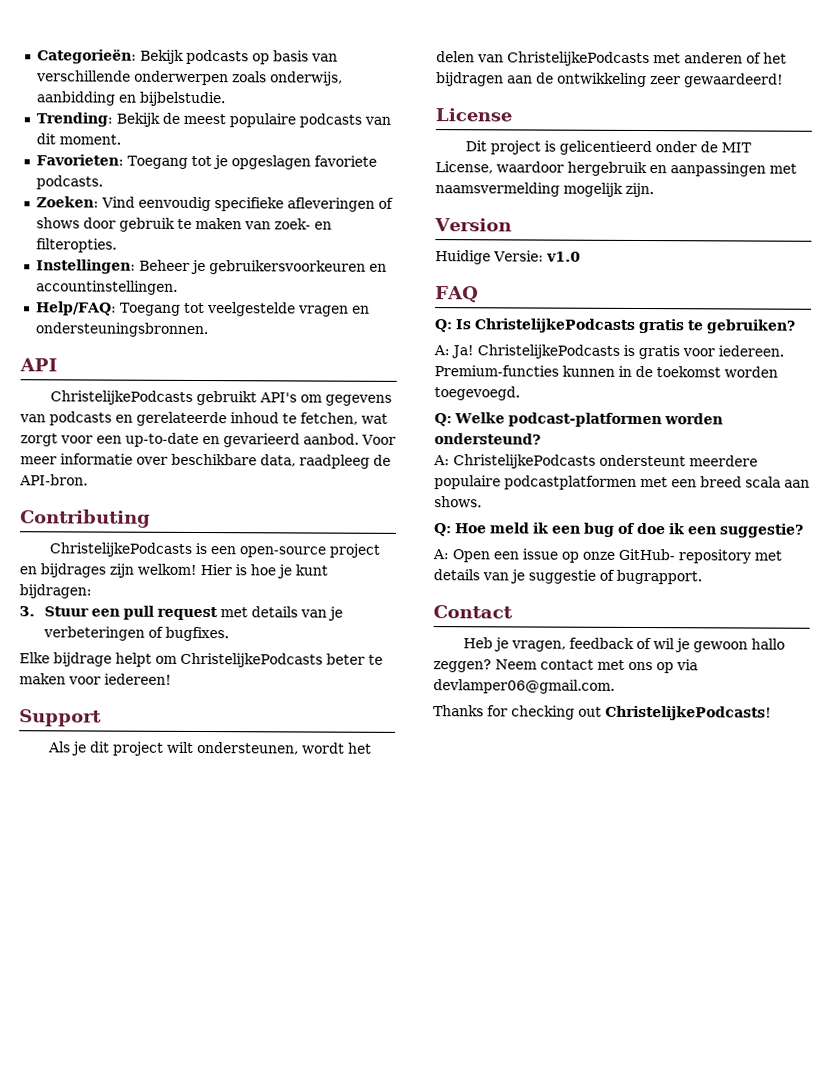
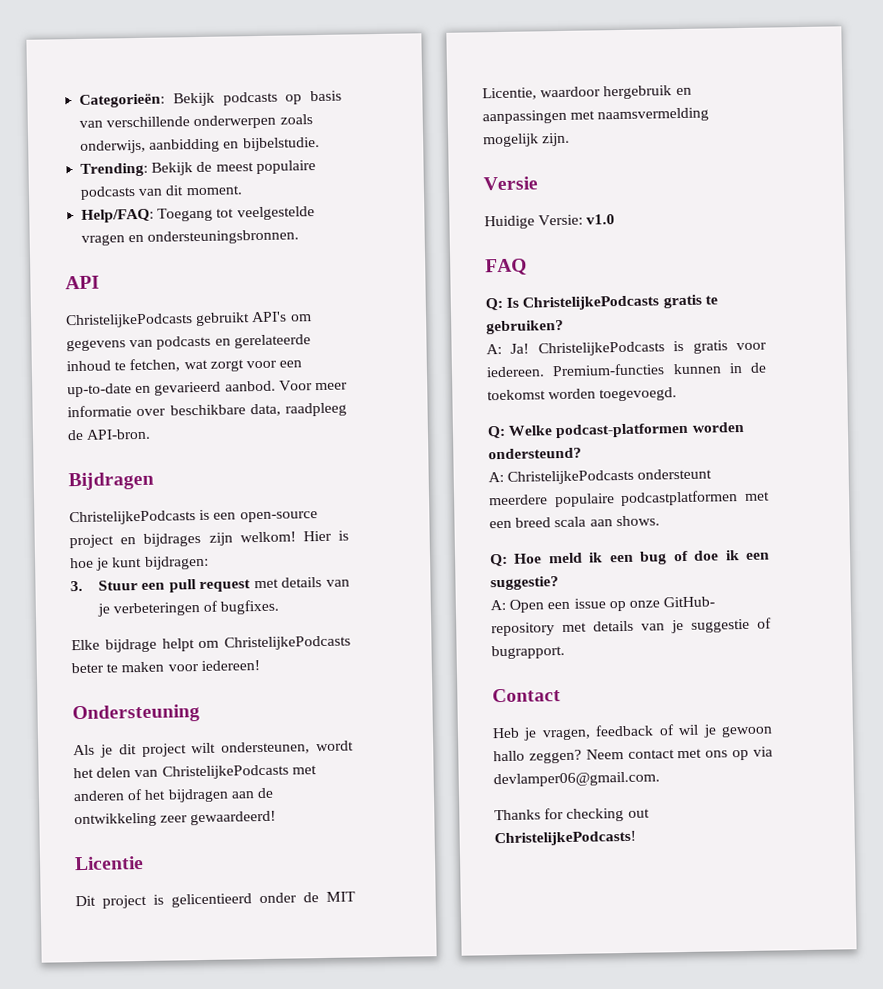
- Favorieten: Toegang tot je opgeslagen favoriete podcasts.
- Zoeken: Vind eenvoudig specifieke afleveringen of shows door gebruik te maken van zoek- en filteropties.
- Instellingen: Beheer je gebruikersvoorkeuren en accountinstellingen.
- Contributing
+ Bijdragen
- Support
+ Ondersteuning
- License
+ Licentie
- Dit project is gelicentieerd onder de MIT License, waardoor hergebruik en aanpassingen met naamsvermelding mogelijk zijn.
+ Dit project is gelicentieerd onder de MIT Licentie, waardoor hergebruik en aanpassingen met naamsvermelding mogelijk zijn.
- Version
+ Versie

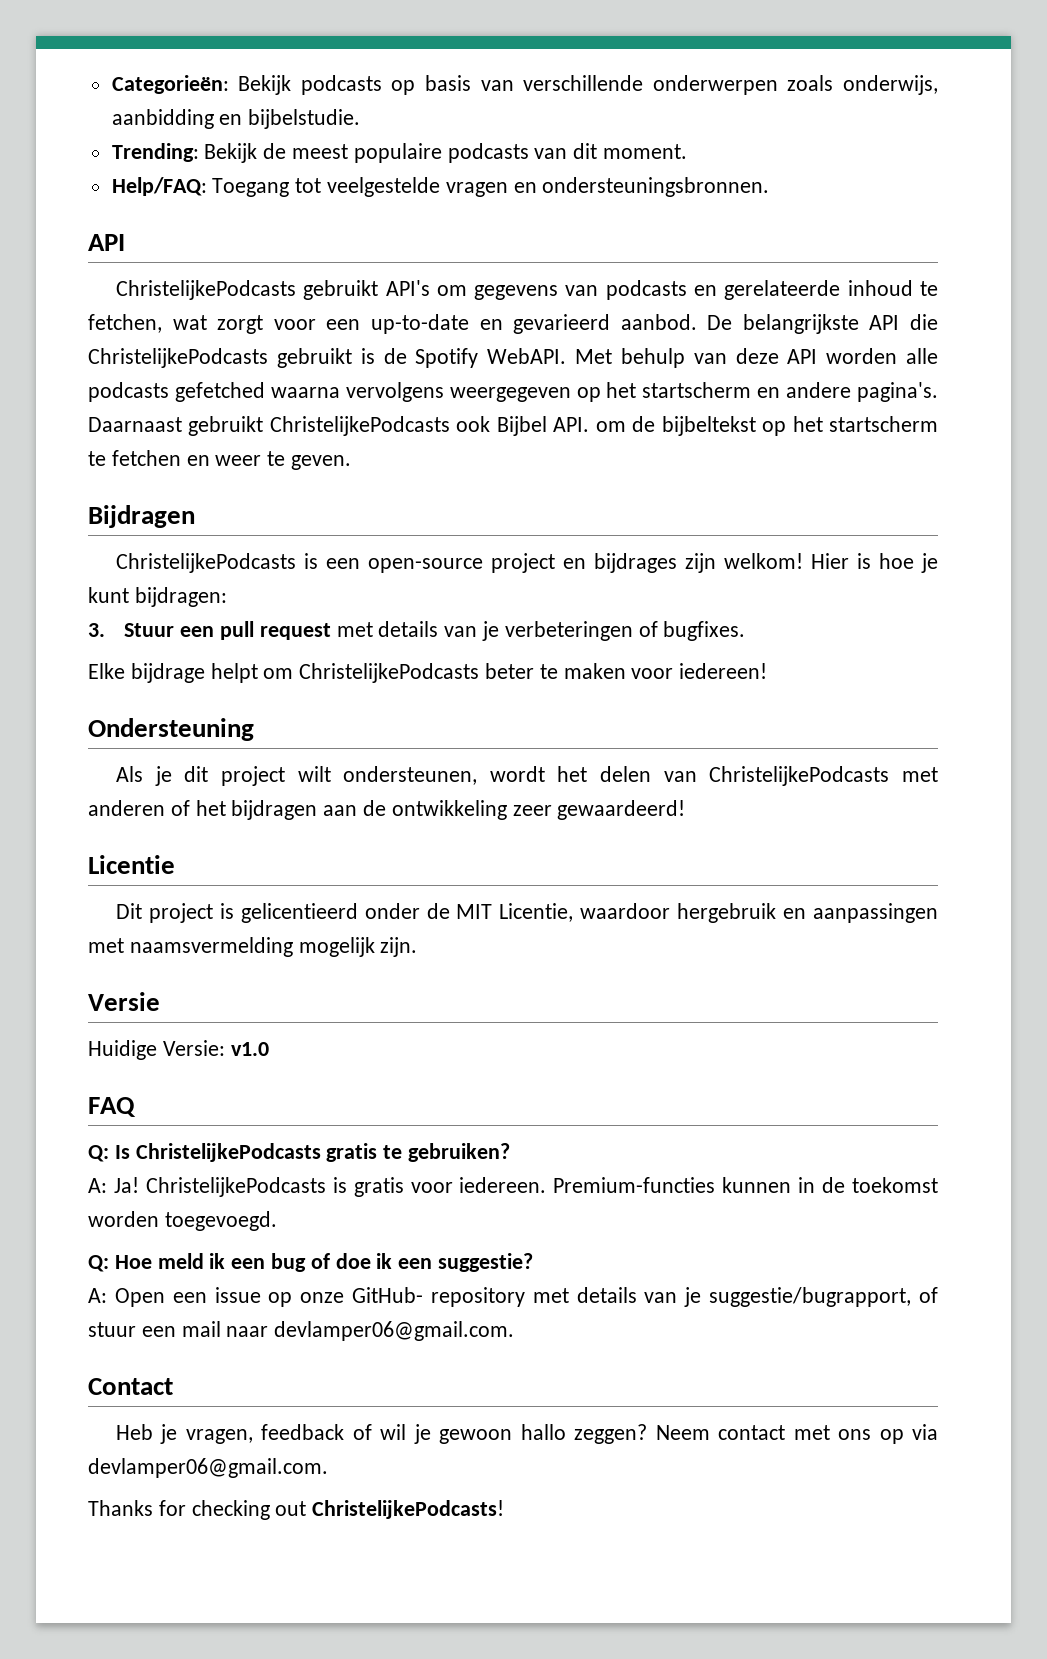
- Voor meer informatie over beschikbare data, raadpleeg de API-bron.
+ De belangrijkste API die ChristelijkePodcasts gebruikt is de Spotify WebAPI. Met behulp van deze API worden alle podcasts gefetched waarna vervolgens weergegeven op het startscherm en andere pagina's. Daarnaast gebruikt ChristelijkePodcasts ook Bijbel API. om de bijbeltekst op het startscherm te fetchen en weer te geven.
- Q: Welke podcast-platformen worden ondersteund?
- A: ChristelijkePodcasts ondersteunt meerdere populaire podcastplatformen met een breed scala aan shows.
- A: Open een issue op onze GitHub- repository met details van je suggestie of bugrapport.
+ A: Open een issue op onze GitHub- repository met details van je suggestie/bugrapport, of stuur een mail naar devlamper06@gmail.com.

